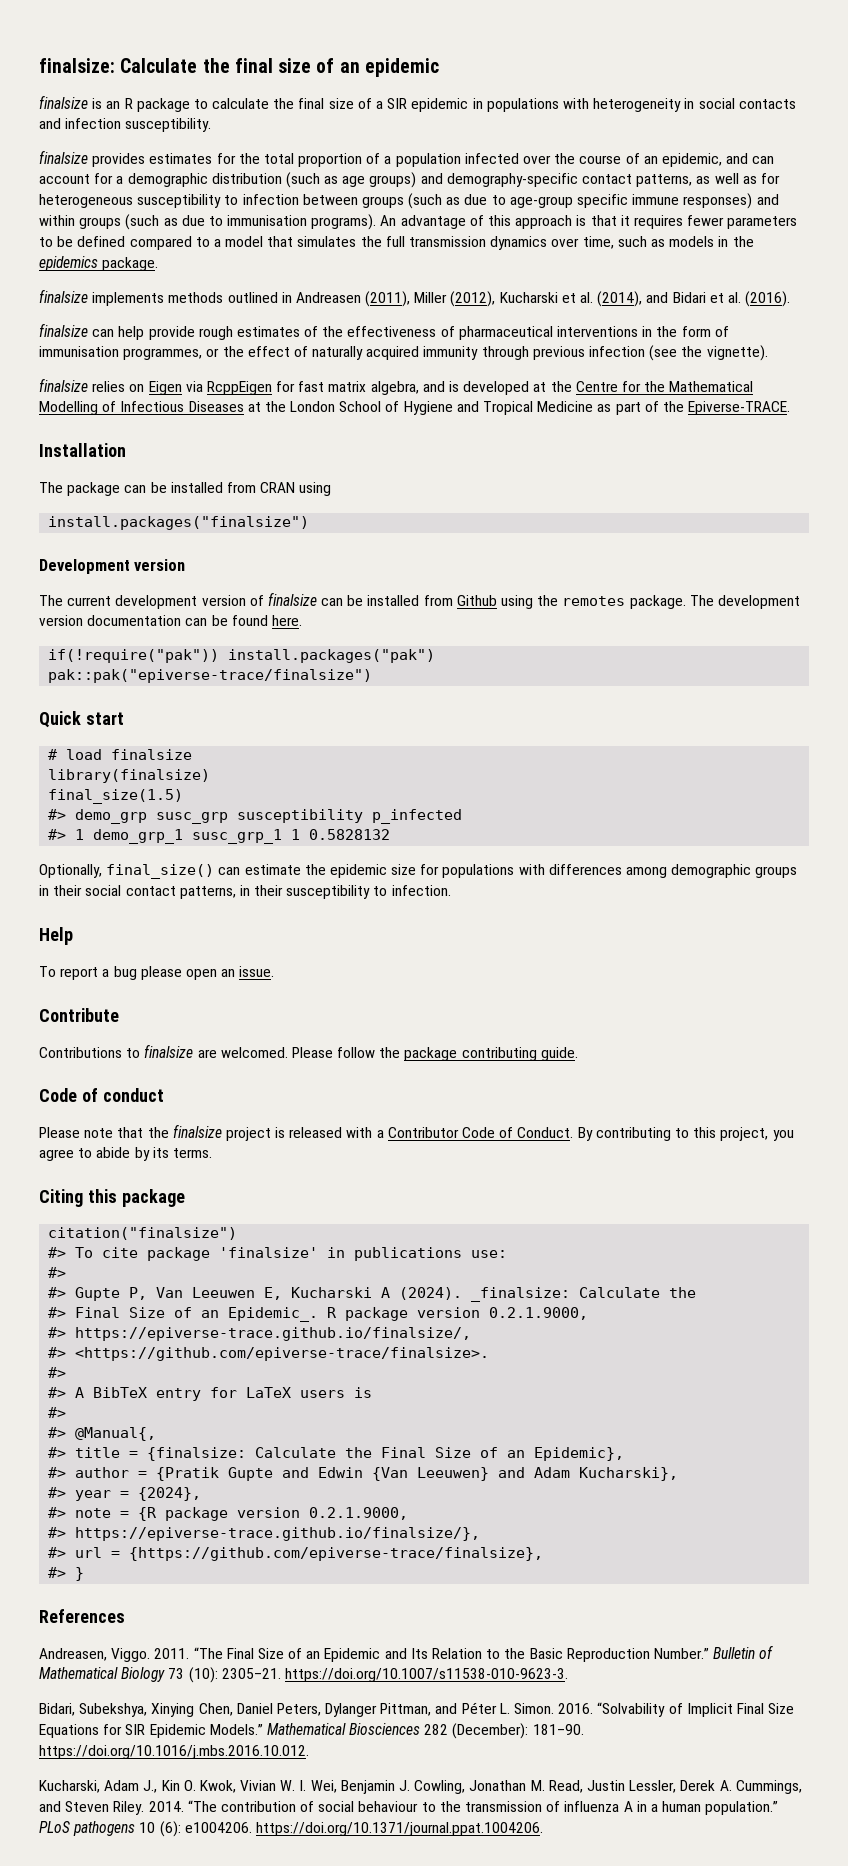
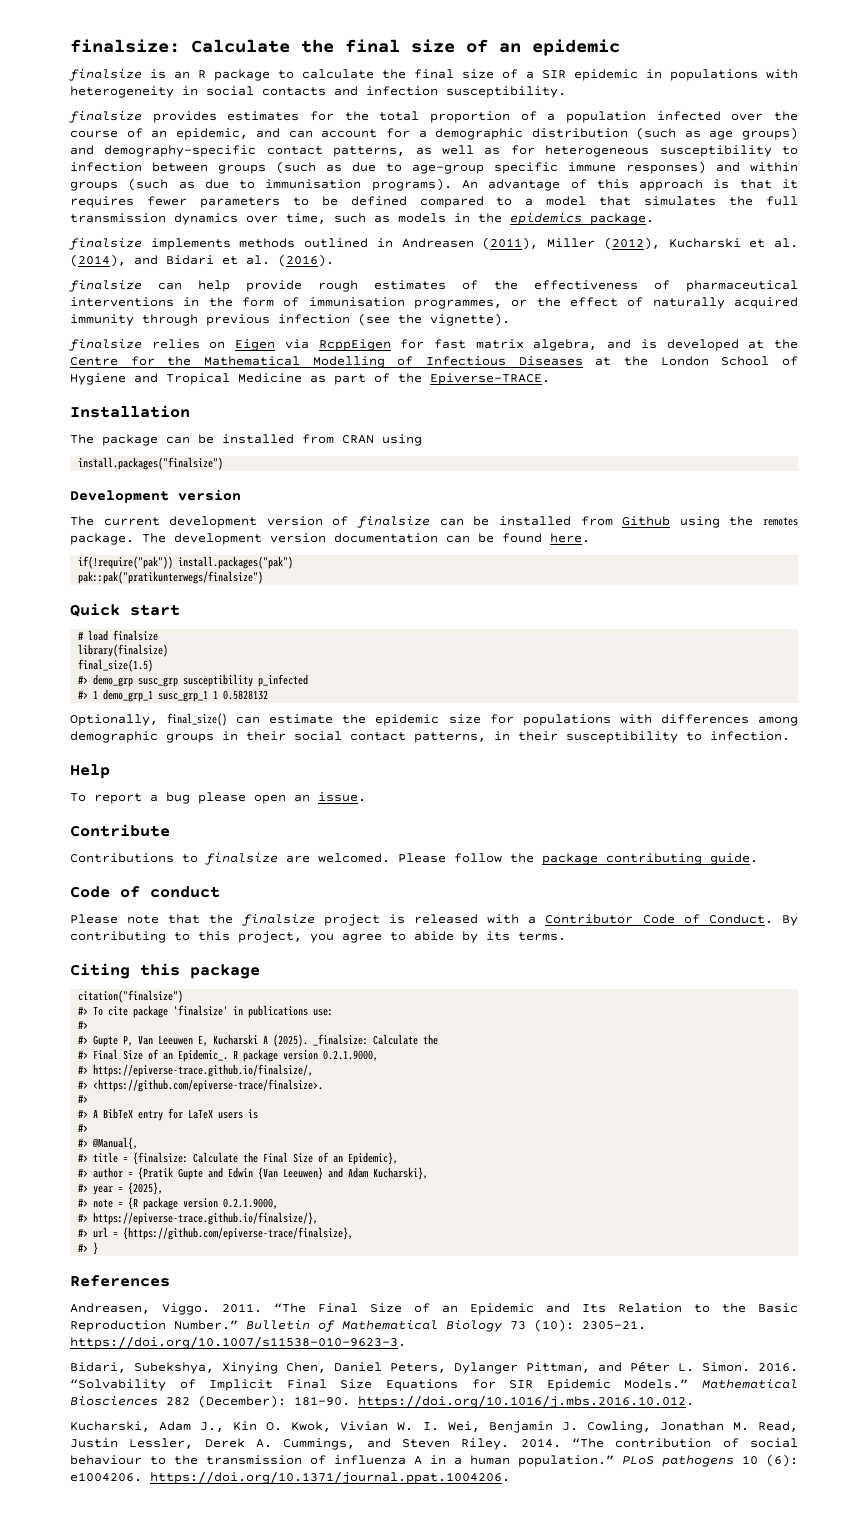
- pak::pak("epiverse-trace/finalsize")
+ pak::pak("pratikunterwegs/finalsize")
- #> Gupte P, Van Leeuwen E, Kucharski A (2024).
+ #> Gupte P, Van Leeuwen E, Kucharski A (2025).
- #> year = {2024},
+ #> year = {2025},

